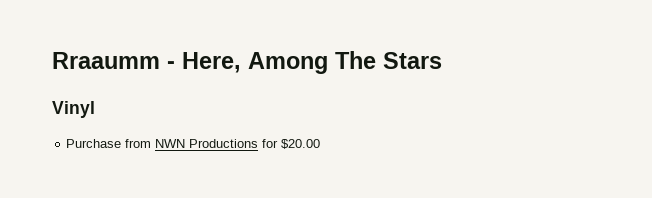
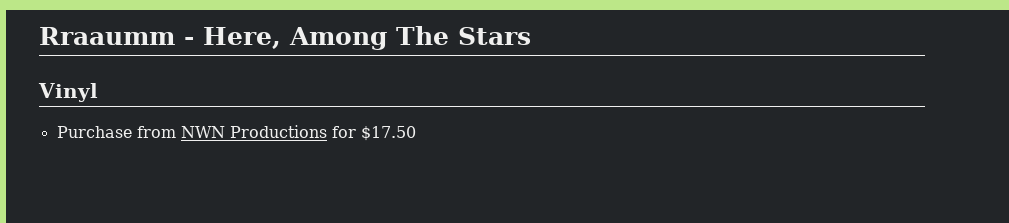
- Purchase from NWN Productions for $20.00
+ Purchase from NWN Productions for $17.50

